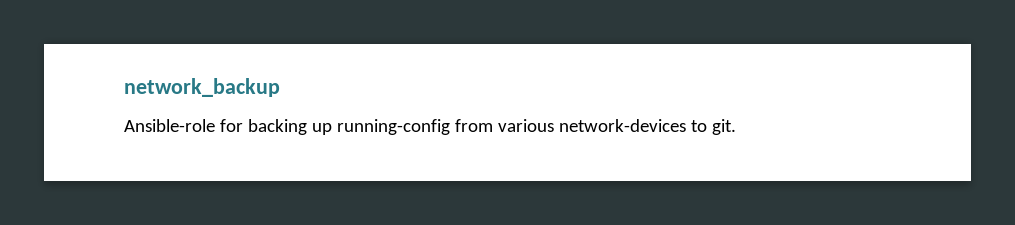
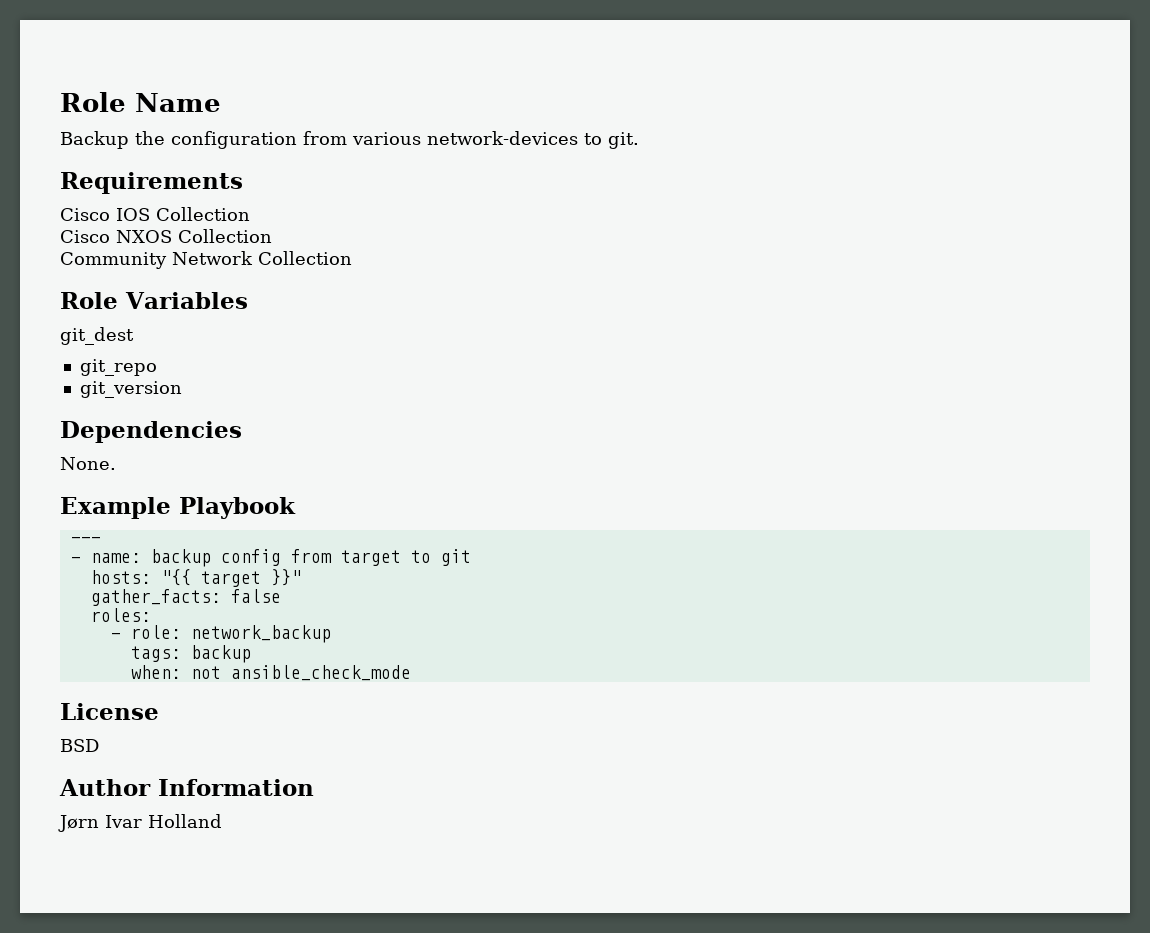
- network_backup
- Ansible-role for backing up running-config from various network-devices to git.
+ Role Name
+ Backup the configuration from various network-devices to git.
+ Requirements
+ Cisco IOS Collection
+ Cisco NXOS Collection
+ Community Network Collection
+ Role Variables
+ git_dest
+ git_repo
+ git_version
+ Dependencies
+ None.
+ Example Playbook
+ ---
+ - name: backup config from target to git
+ hosts: "{{ target }}"
+ gather_facts: false
+ roles:
+ - role: network_backup
+ tags: backup
+ when: not ansible_check_mode
+ License
+ BSD
+ Author Information
+ Jørn Ivar Holland

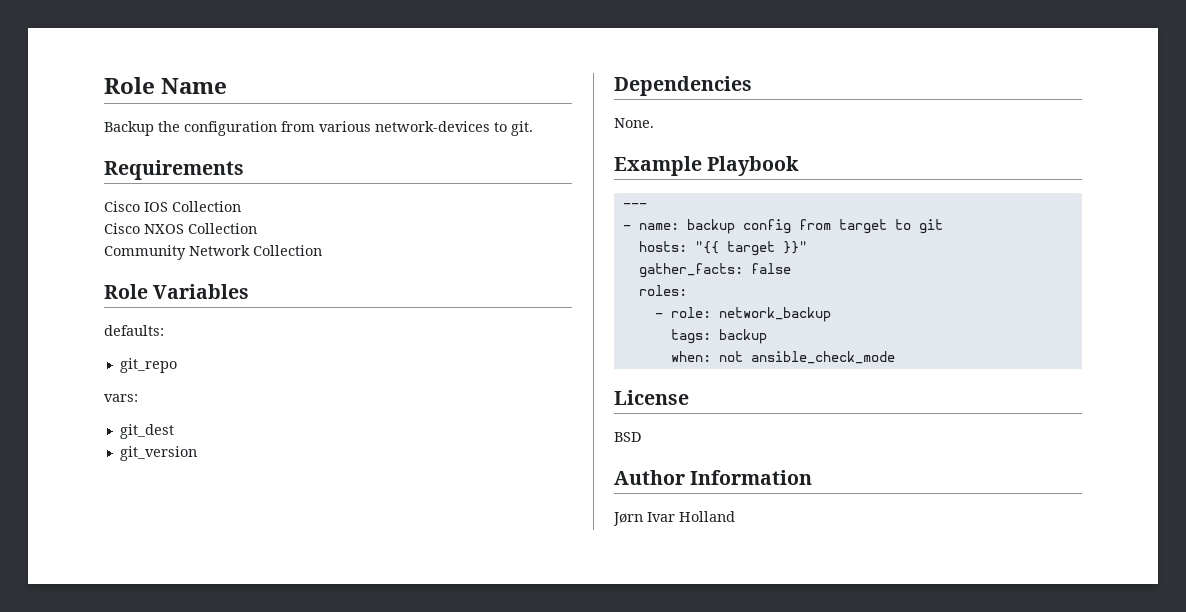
- git_dest
+ defaults:
+ vars:
+ git_dest

